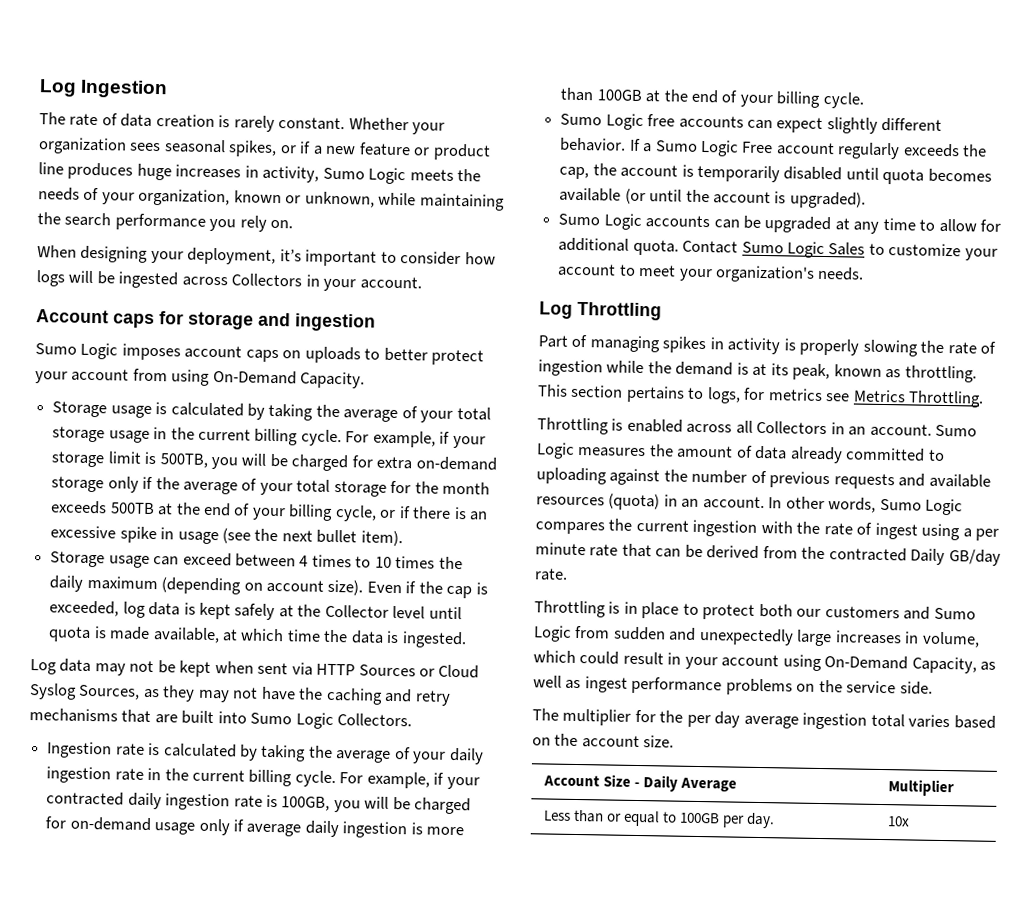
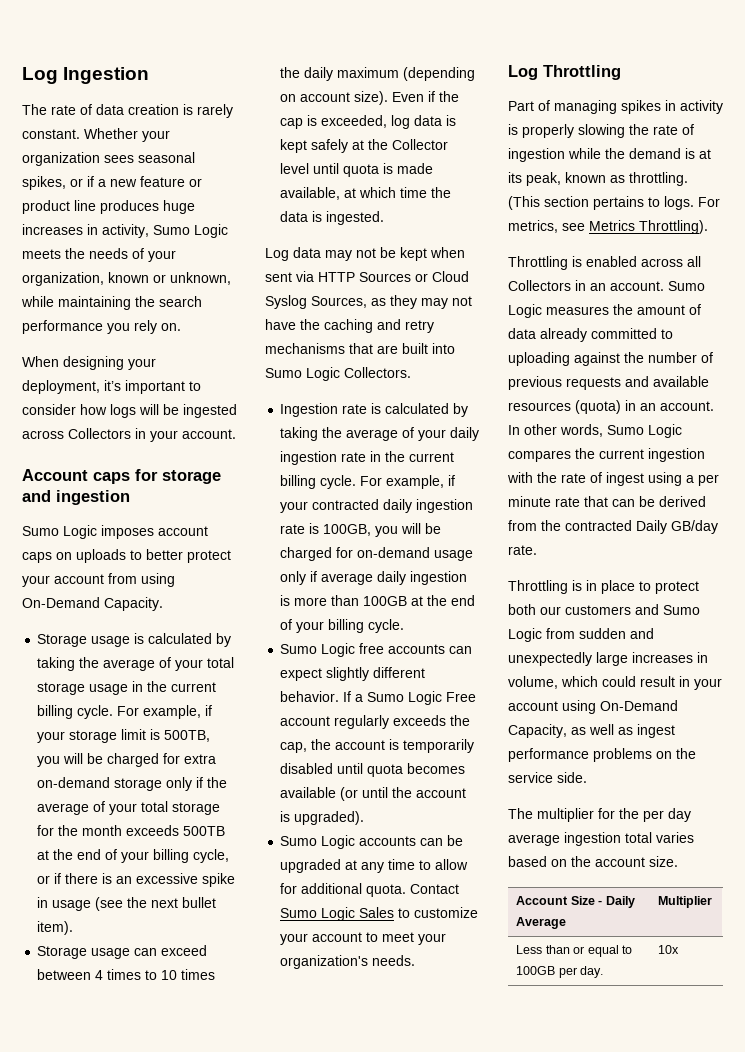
- This section pertains to logs, for metrics see Metrics Throttling.
+ (This section pertains to logs. For metrics, see Metrics Throttling).

